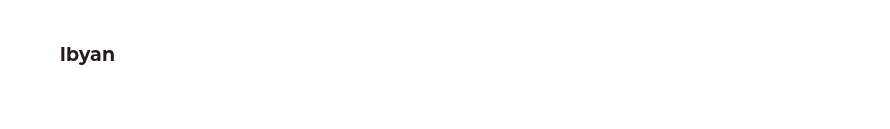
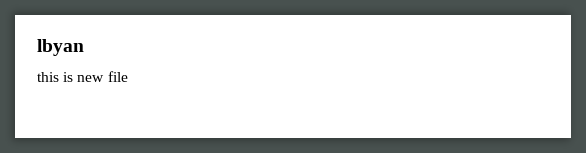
+ this is new file

